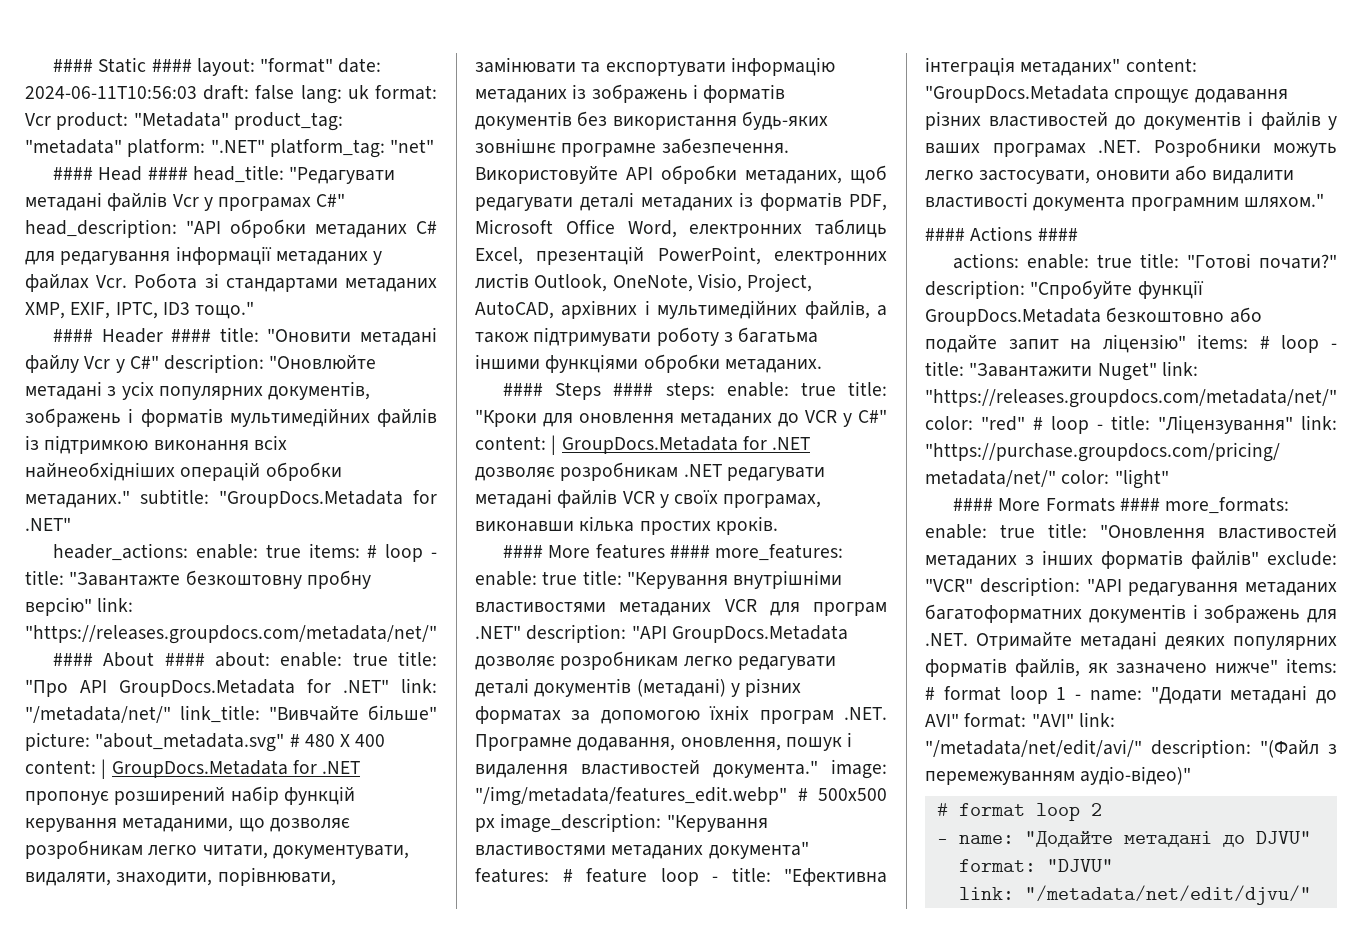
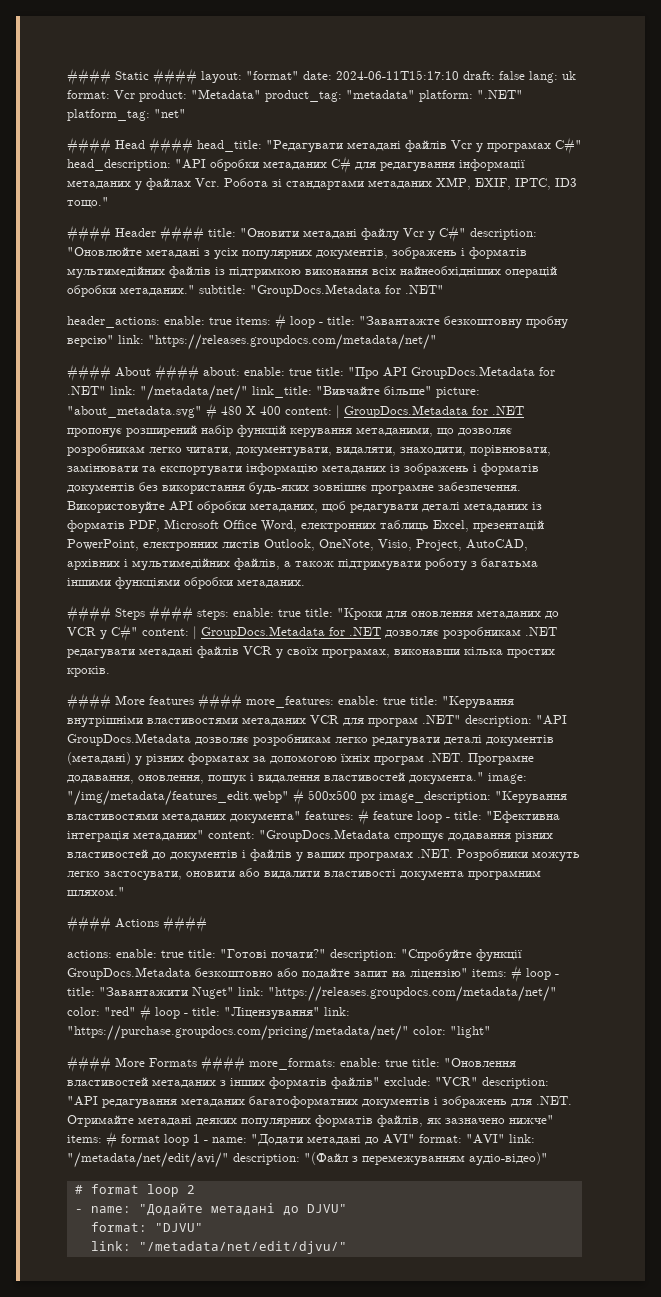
- #### Static #### layout: "format" date: 2024-06-11T10:56:03 draft: false lang: uk format: Vcr product: "Metadata" product_tag: "metadata" platform: ".NET" platform_tag: "net"
+ #### Static #### layout: "format" date: 2024-06-11T15:17:10 draft: false lang: uk format: Vcr product: "Metadata" product_tag: "metadata" platform: ".NET" platform_tag: "net"

